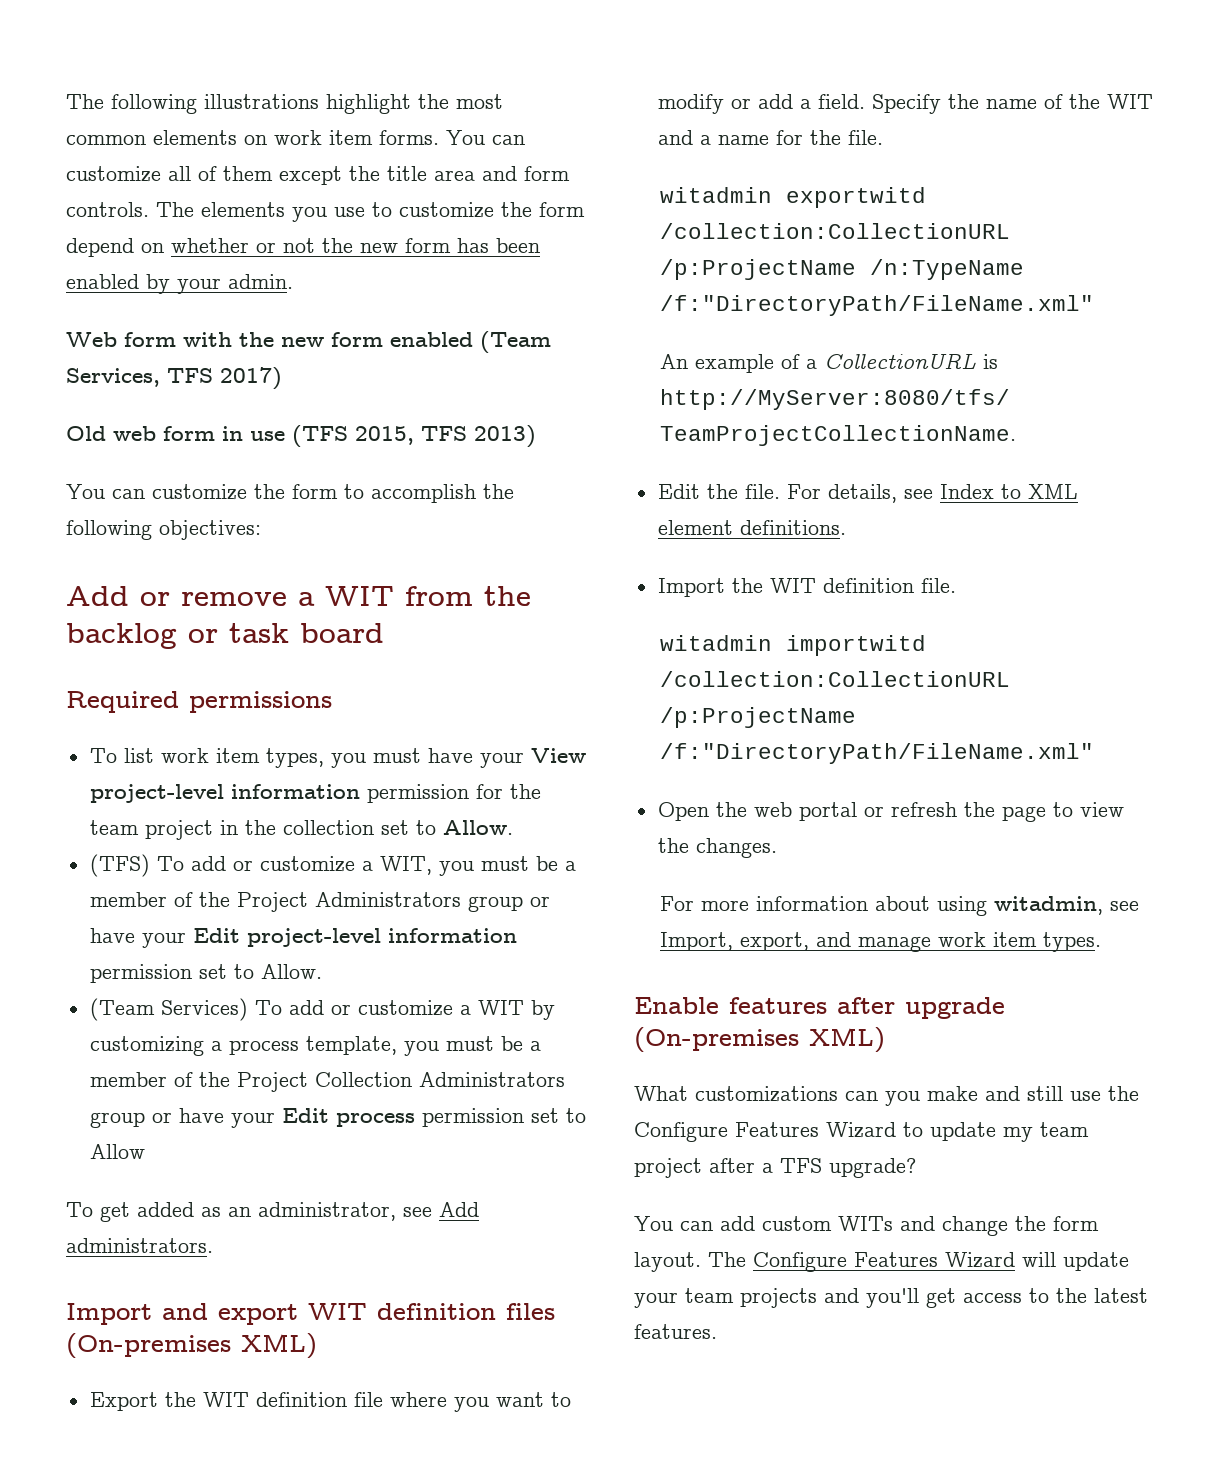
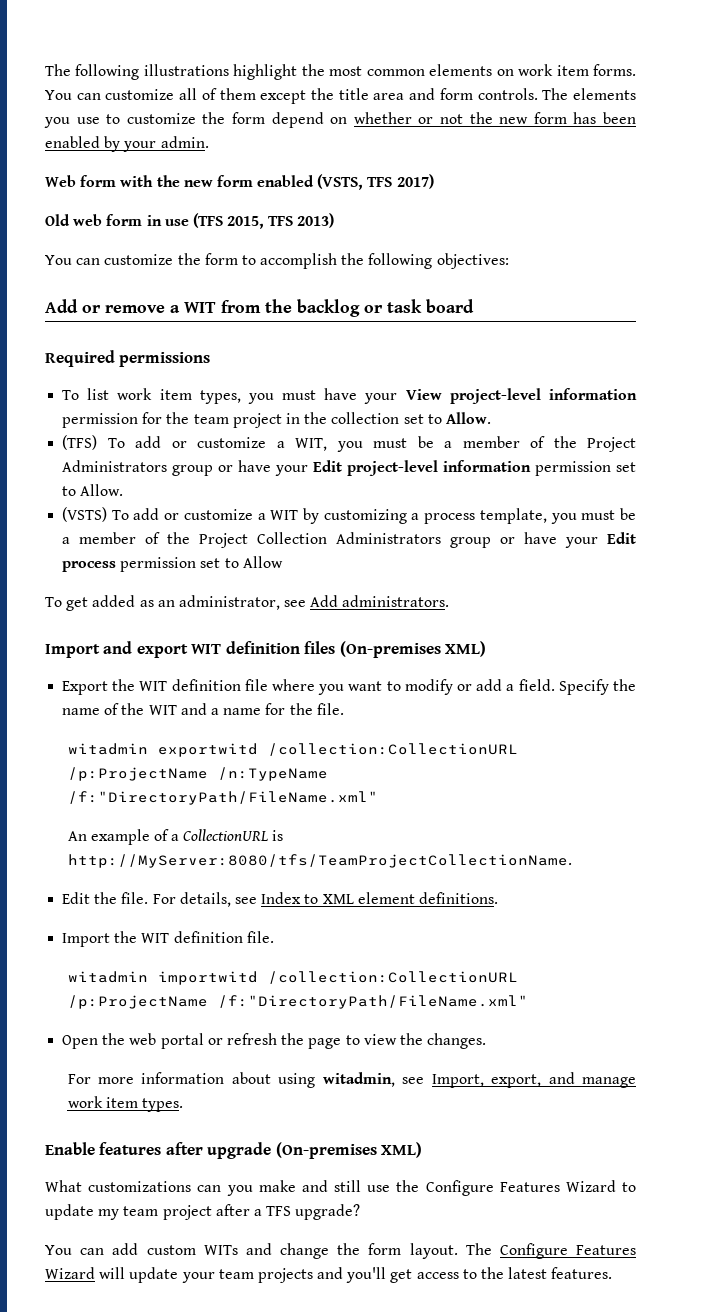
- Web form with the new form enabled (Team Services, TFS 2017)
+ Web form with the new form enabled (VSTS, TFS 2017)
- (Team Services) To add or customize a WIT by customizing a process template, you must be a member of the Project Collection Administrators group or have your Edit process permission set to Allow
+ (VSTS) To add or customize a WIT by customizing a process template, you must be a member of the Project Collection Administrators group or have your Edit process permission set to Allow

